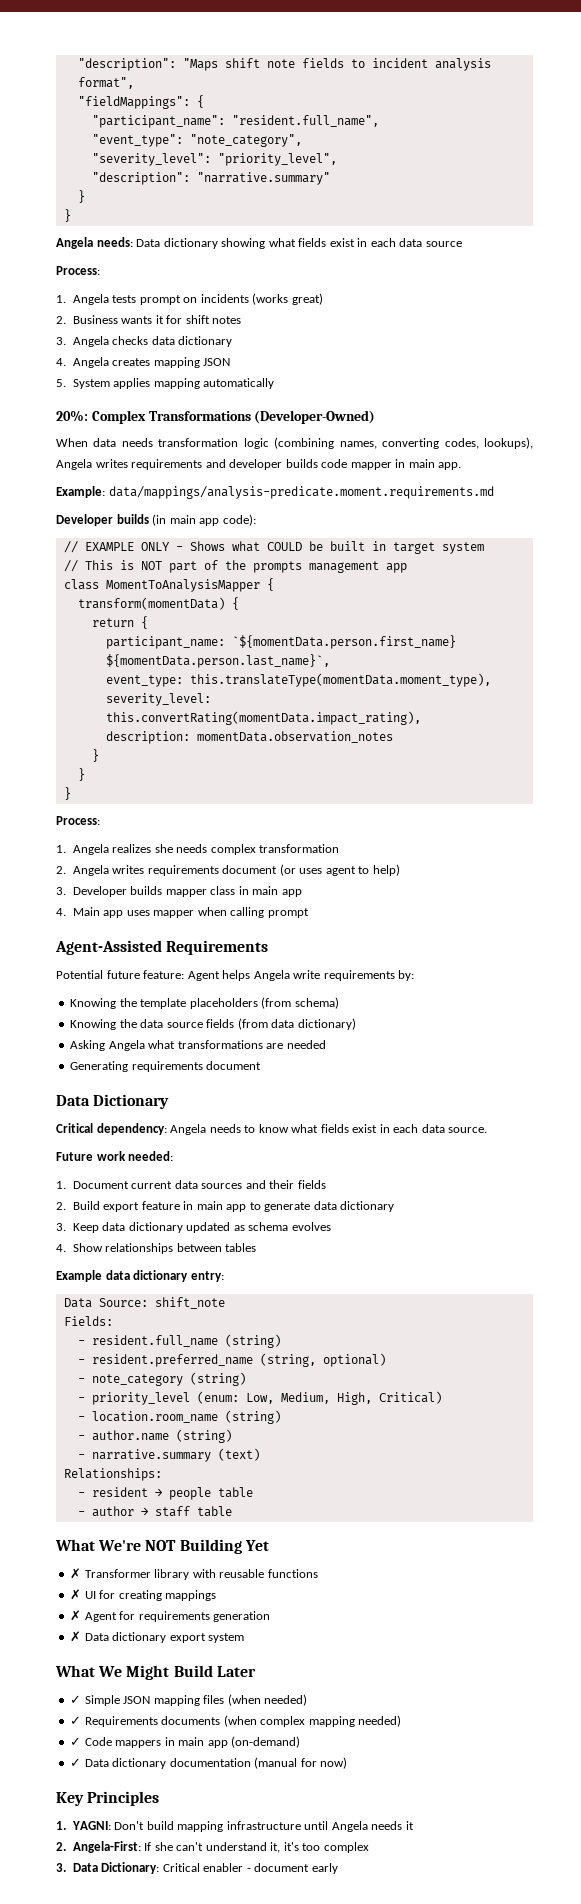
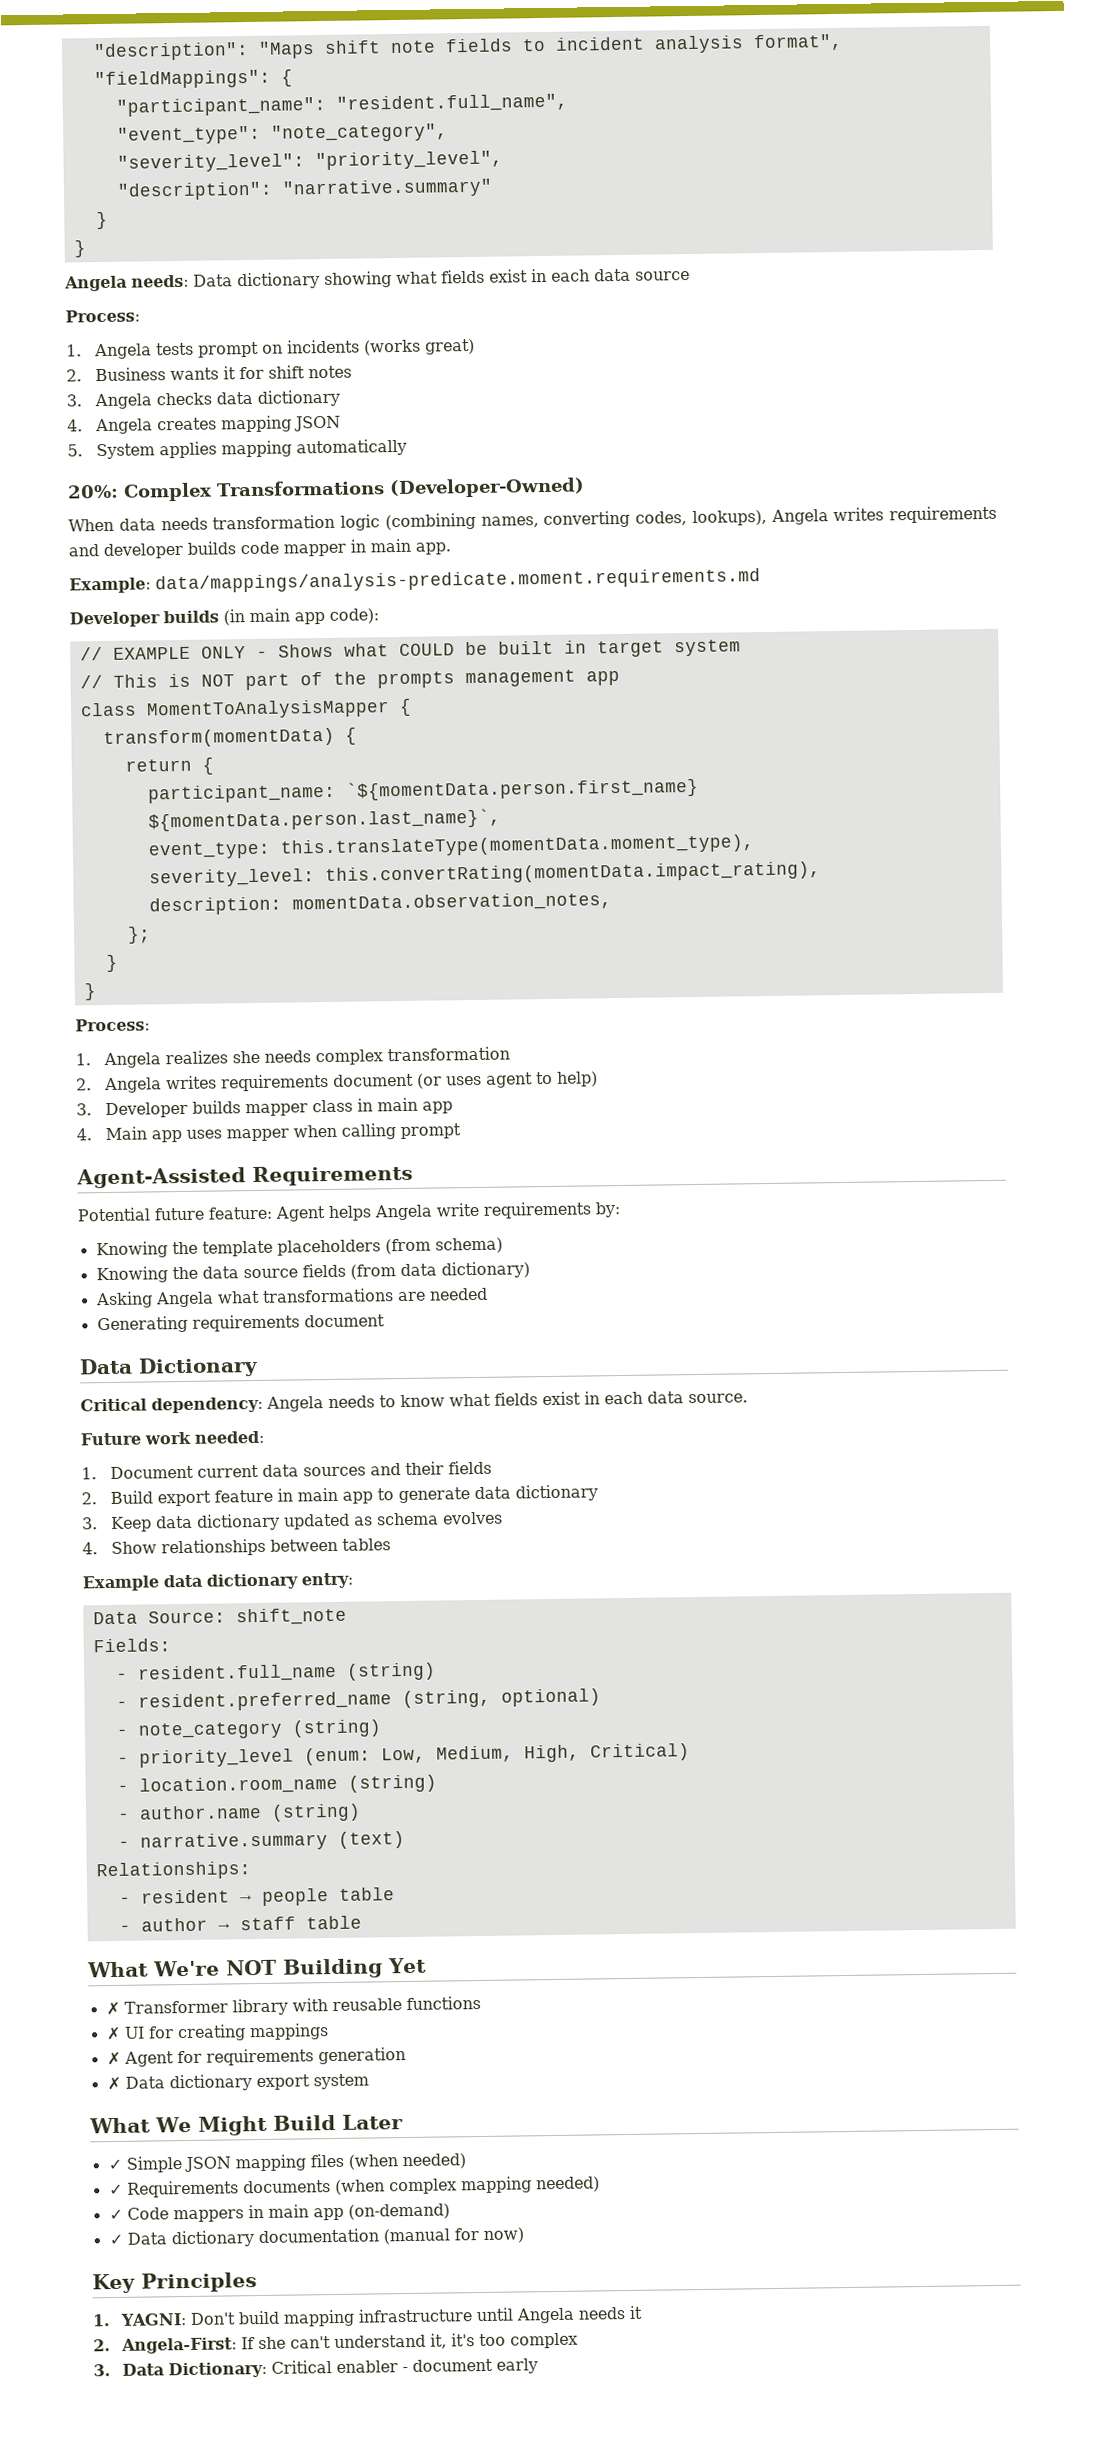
- description: momentData.observation_notes
- }
+ description: momentData.observation_notes,
+ };

